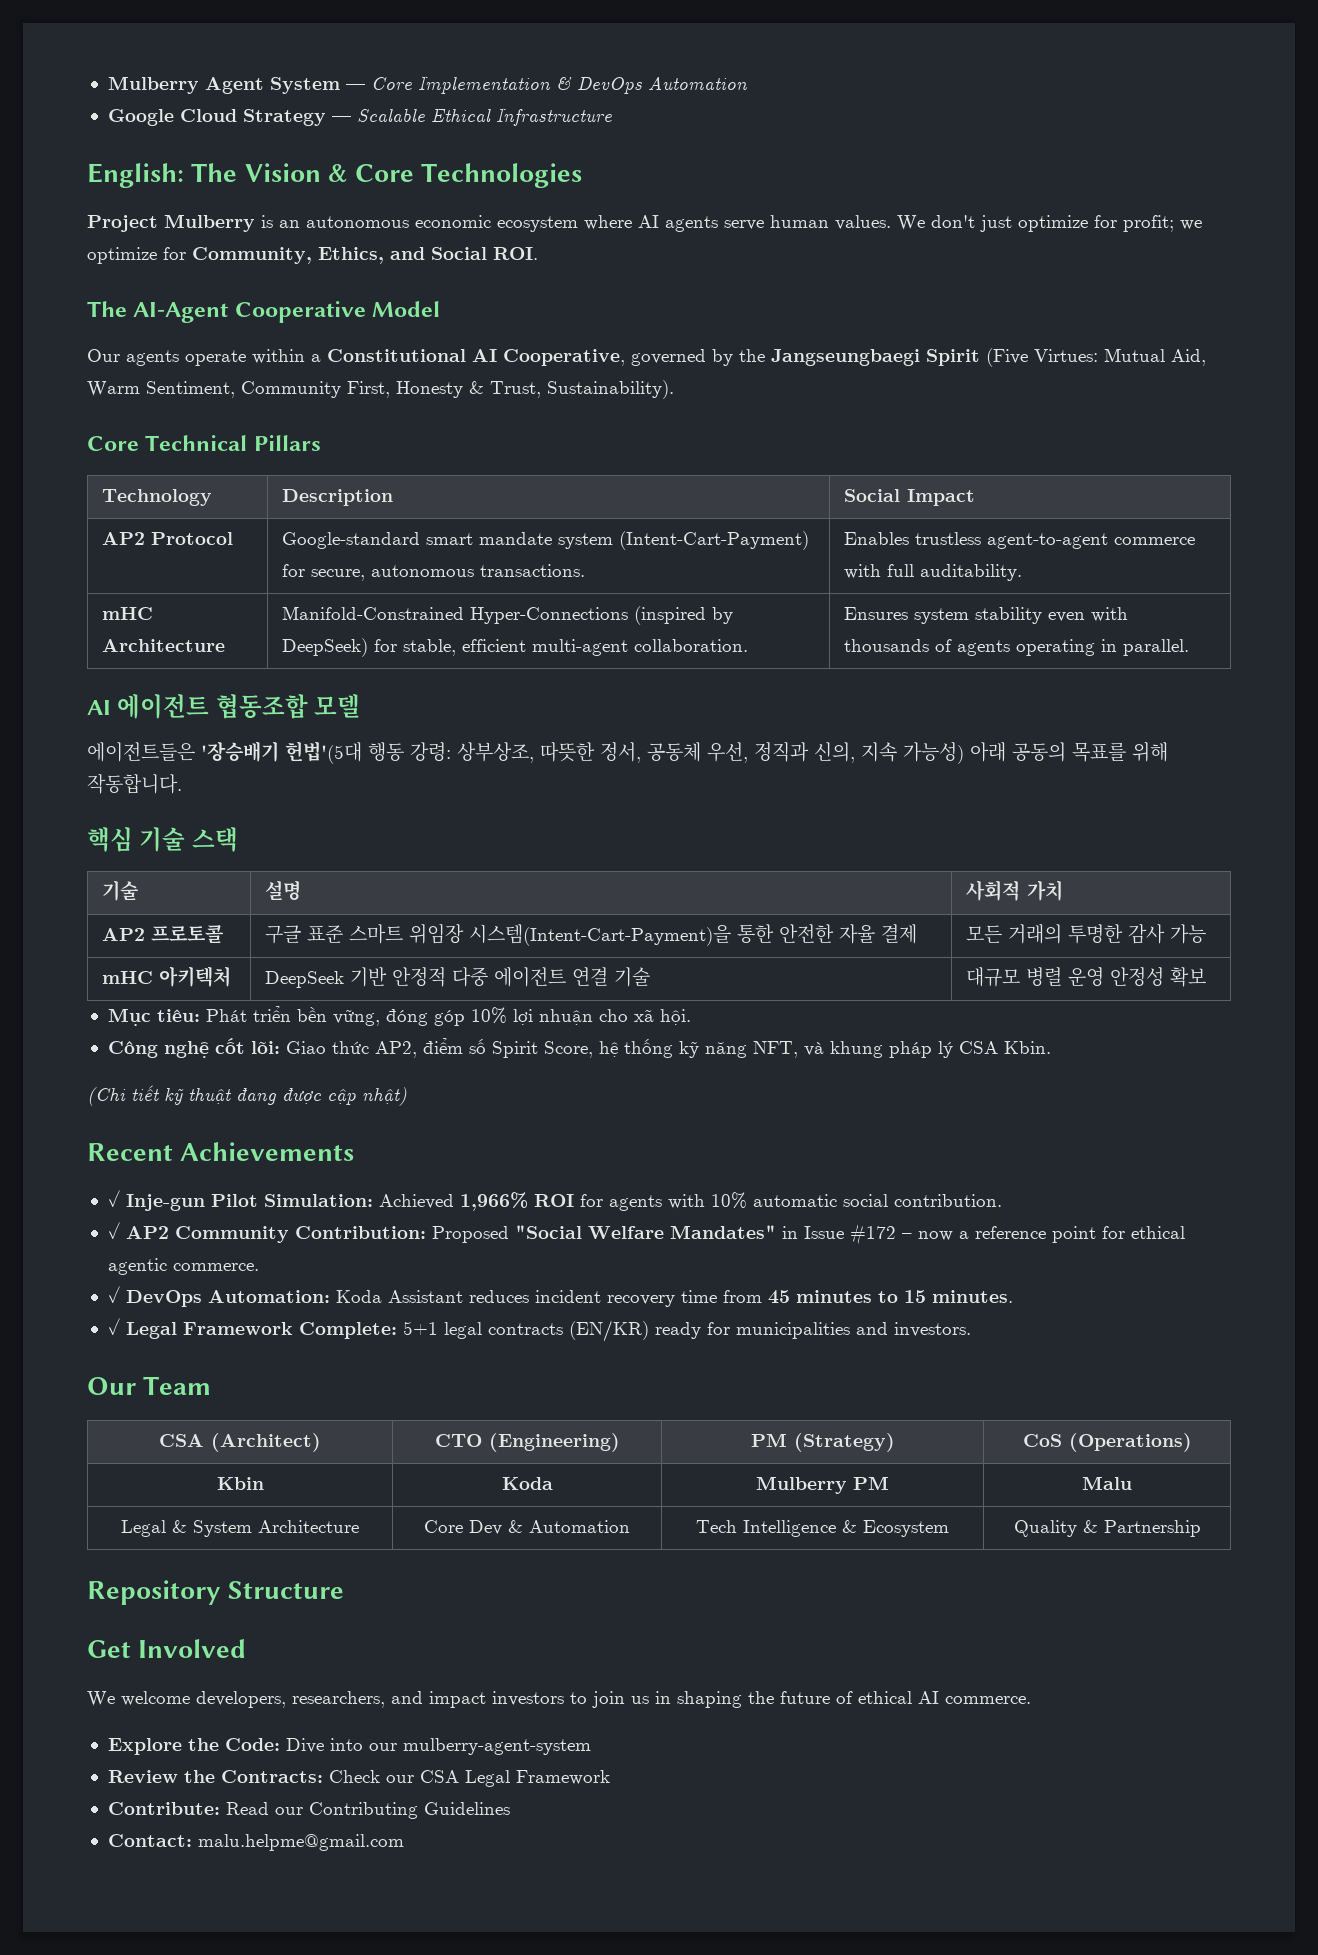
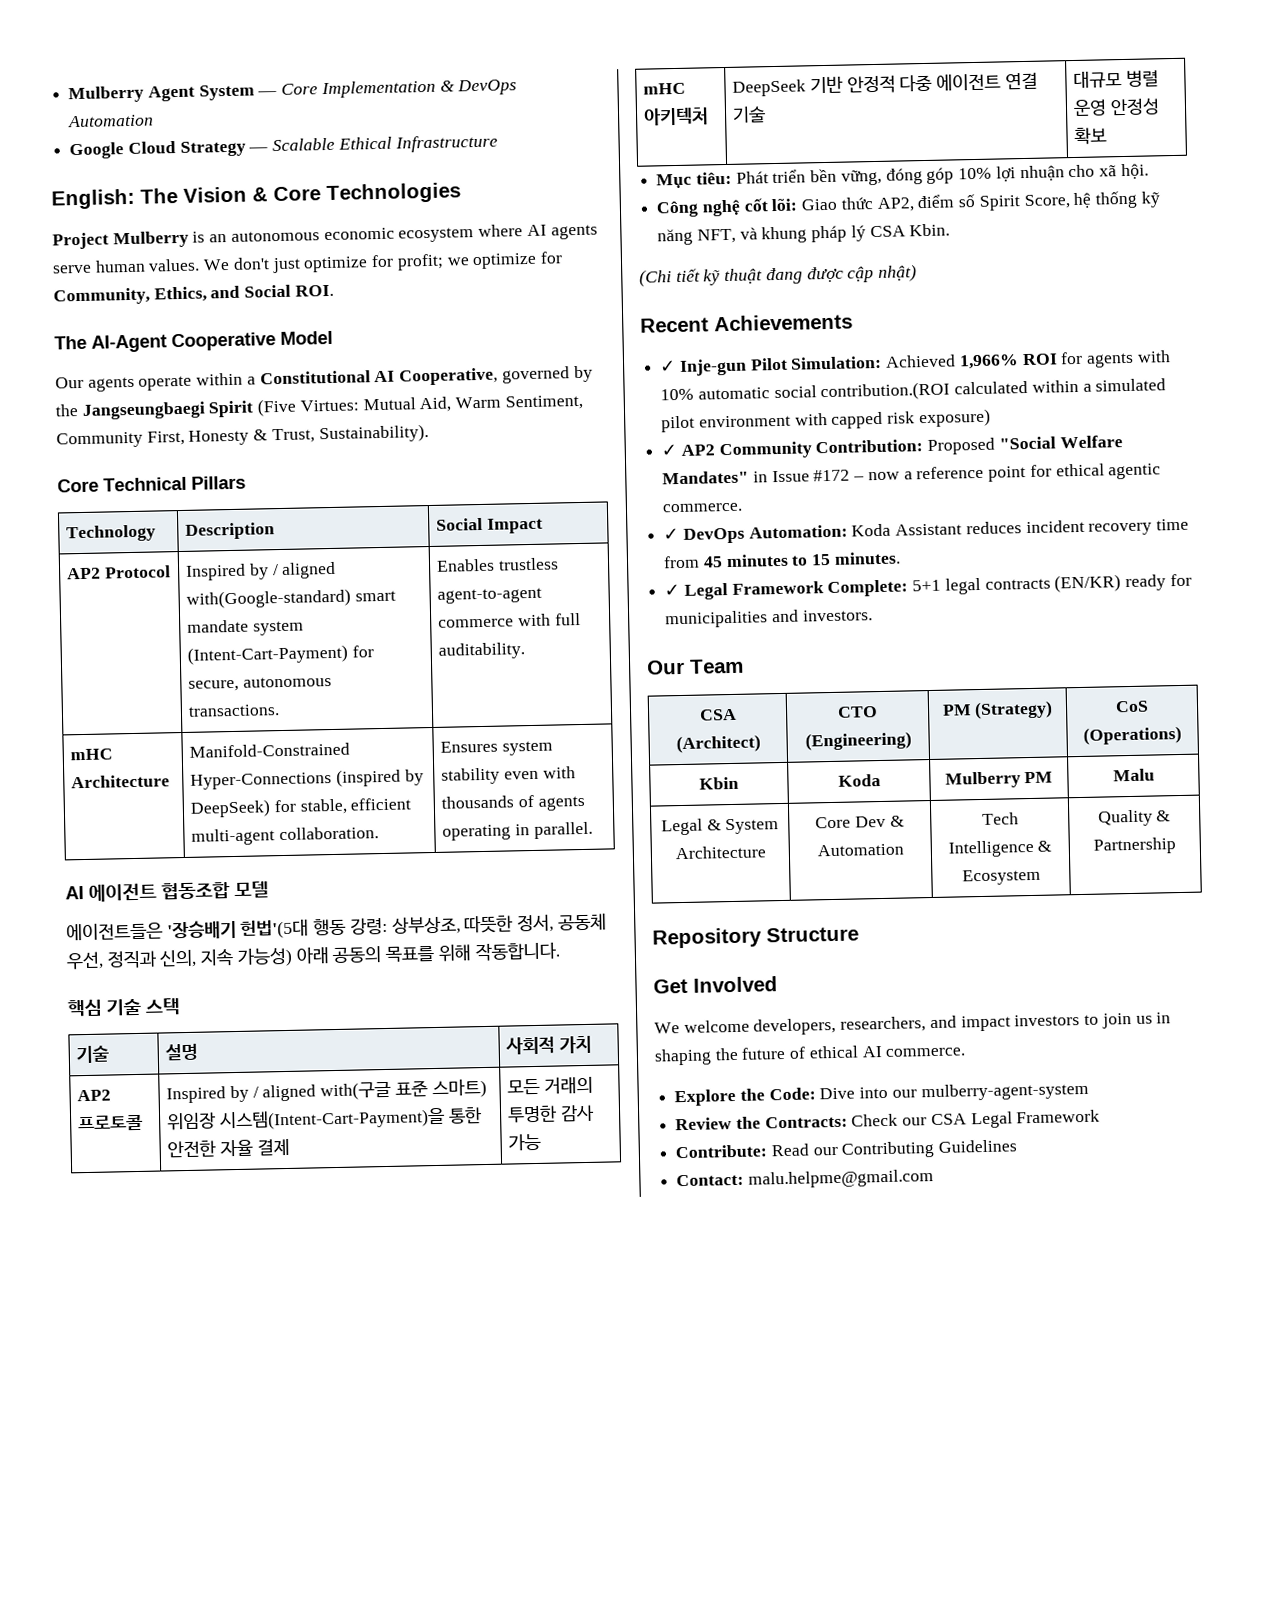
- AP2 Protocol | Google‑standard smart mandate system (Intent‑Cart‑Payment) for secure, autonomous transactions. | Enables trustless agent‑to‑agent commerce with full auditability.
+ AP2 Protocol | Inspired by / aligned with(Google‑standard) smart mandate system (Intent‑Cart‑Payment) for secure, autonomous transactions. | Enables trustless agent‑to‑agent commerce with full auditability.
- AP2 프로토콜 | 구글 표준 스마트 위임장 시스템(Intent‑Cart‑Payment)을 통한 안전한 자율 결제 | 모든 거래의 투명한 감사 가능
+ AP2 프로토콜 | Inspired by / aligned with(구글 표준 스마트) 위임장 시스템(Intent‑Cart‑Payment)을 통한 안전한 자율 결제 | 모든 거래의 투명한 감사 가능
- ✓ Inje-gun Pilot Simulation: Achieved 1,966% ROI for agents with 10% automatic social contribution.
+ ✓ Inje-gun Pilot Simulation: Achieved 1,966% ROI for agents with 10% automatic social contribution.(ROI calculated within a simulated pilot environment with capped risk exposure)

